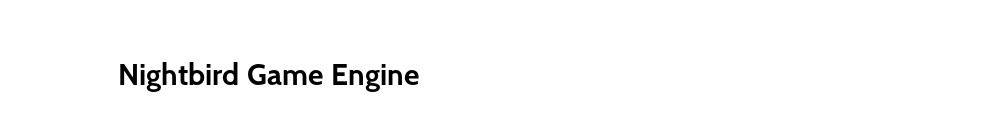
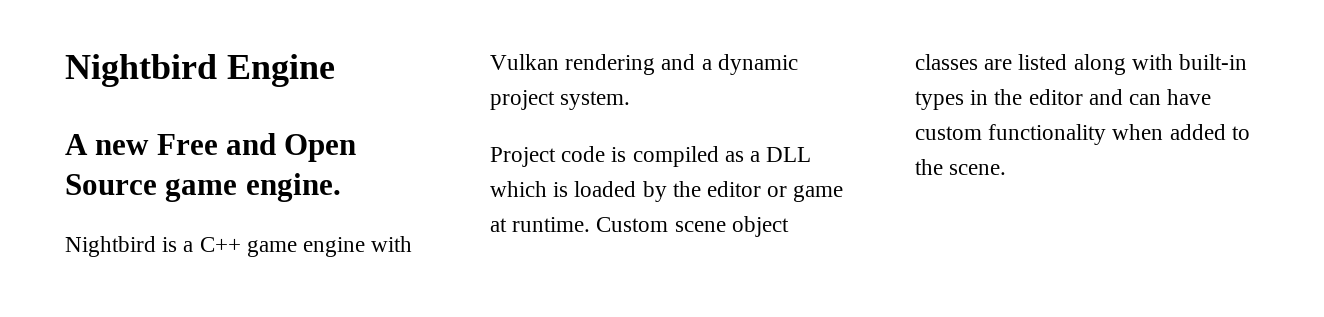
- Nightbird Game Engine
+ Nightbird Engine
+ A new Free and Open Source game engine.
+ Nightbird is a C++ game engine with Vulkan rendering and a dynamic project system.
+ Project code is compiled as a DLL which is loaded by the editor or game at runtime. Custom scene object classes are listed along with built-in types in the editor and can have custom functionality when added to the scene.

